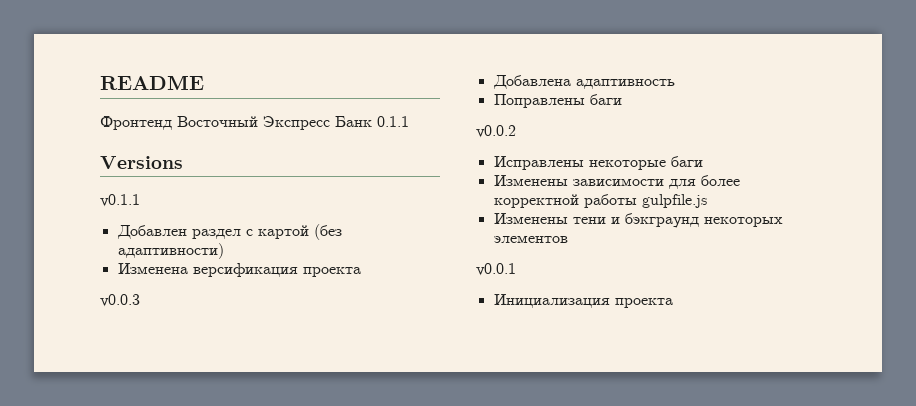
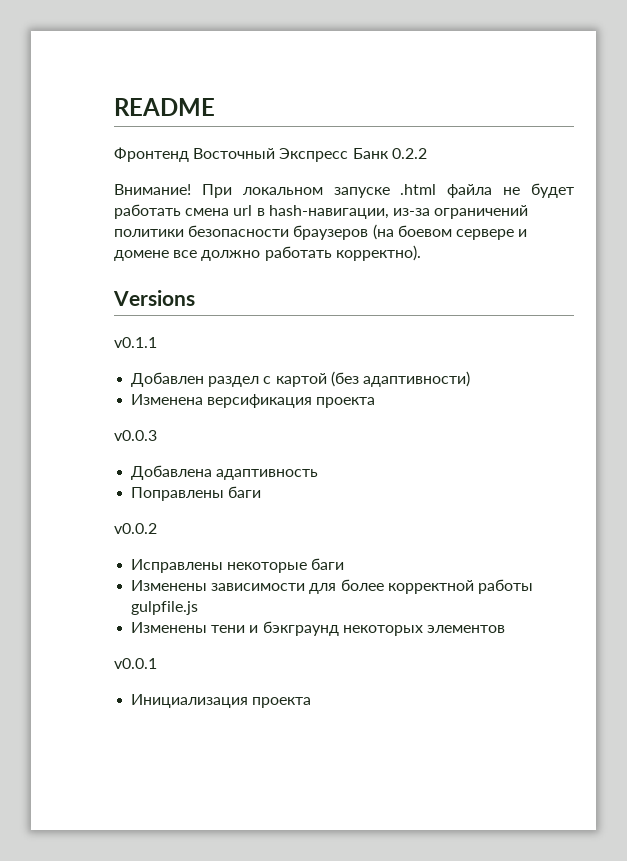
- Фронтенд Восточный Экспресс Банк 0.1.1
+ Фронтенд Восточный Экспресс Банк 0.2.2
+ Внимание! При локальном запуске .html файла не будет работать смена url в hash-навигации, из-за ограничений политики безопасности браузеров (на боевом сервере и домене все должно работать корректно).

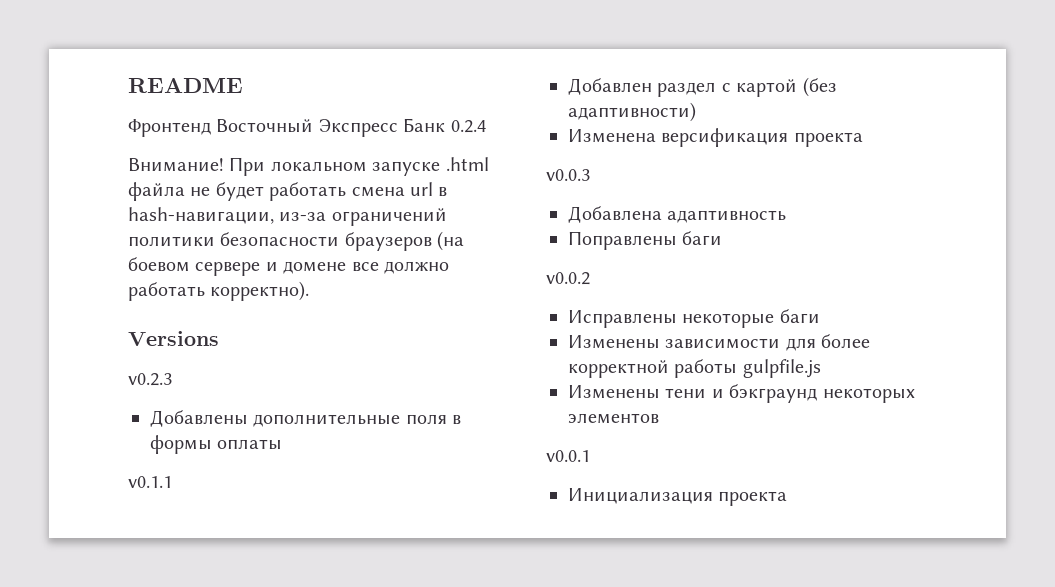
- Фронтенд Восточный Экспресс Банк 0.2.2
+ Фронтенд Восточный Экспресс Банк 0.2.4
+ v0.2.3
+ Добавлены дополнительные поля в формы оплаты

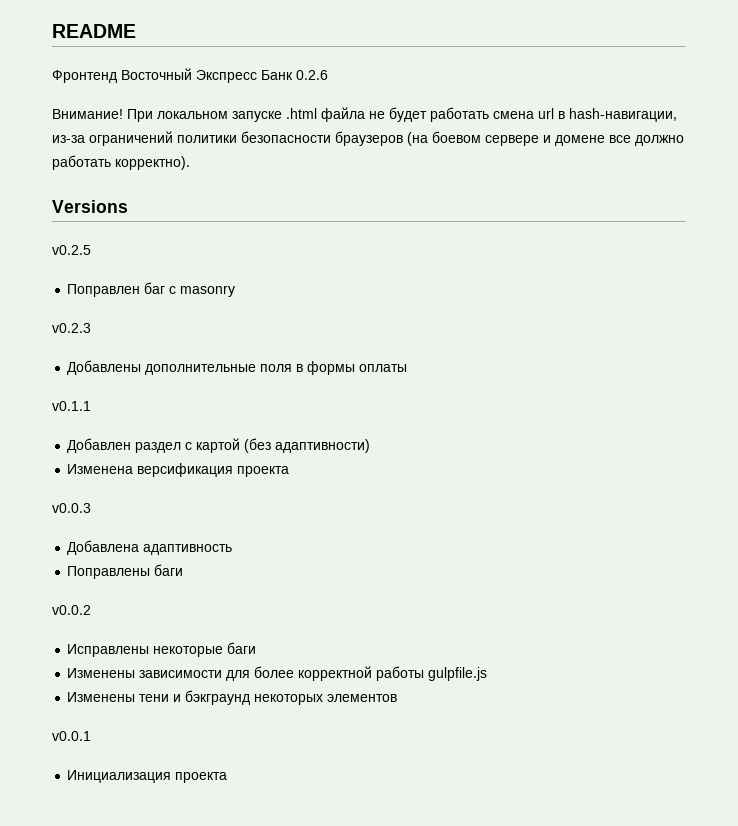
- Фронтенд Восточный Экспресс Банк 0.2.4
+ Фронтенд Восточный Экспресс Банк 0.2.6
+ v0.2.5
+ Поправлен баг с masonry

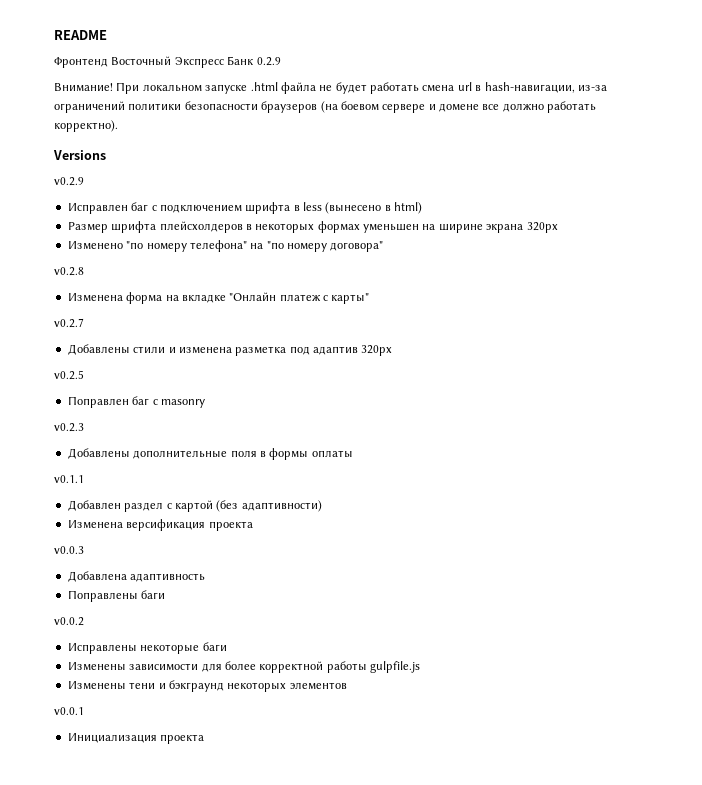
- Фронтенд Восточный Экспресс Банк 0.2.6
+ Фронтенд Восточный Экспресс Банк 0.2.9
+ v0.2.9
+ Исправлен баг с подключением шрифта в less (вынесено в html)
+ Размер шрифта плейсхолдеров в некоторых формах уменьшен на ширине экрана 320px
+ Изменено "по номеру телефона" на "по номеру договора"
+ v0.2.8
+ Изменена форма на вкладке "Онлайн платеж с карты"
+ v0.2.7
+ Добавлены стили и изменена разметка под адаптив 320px

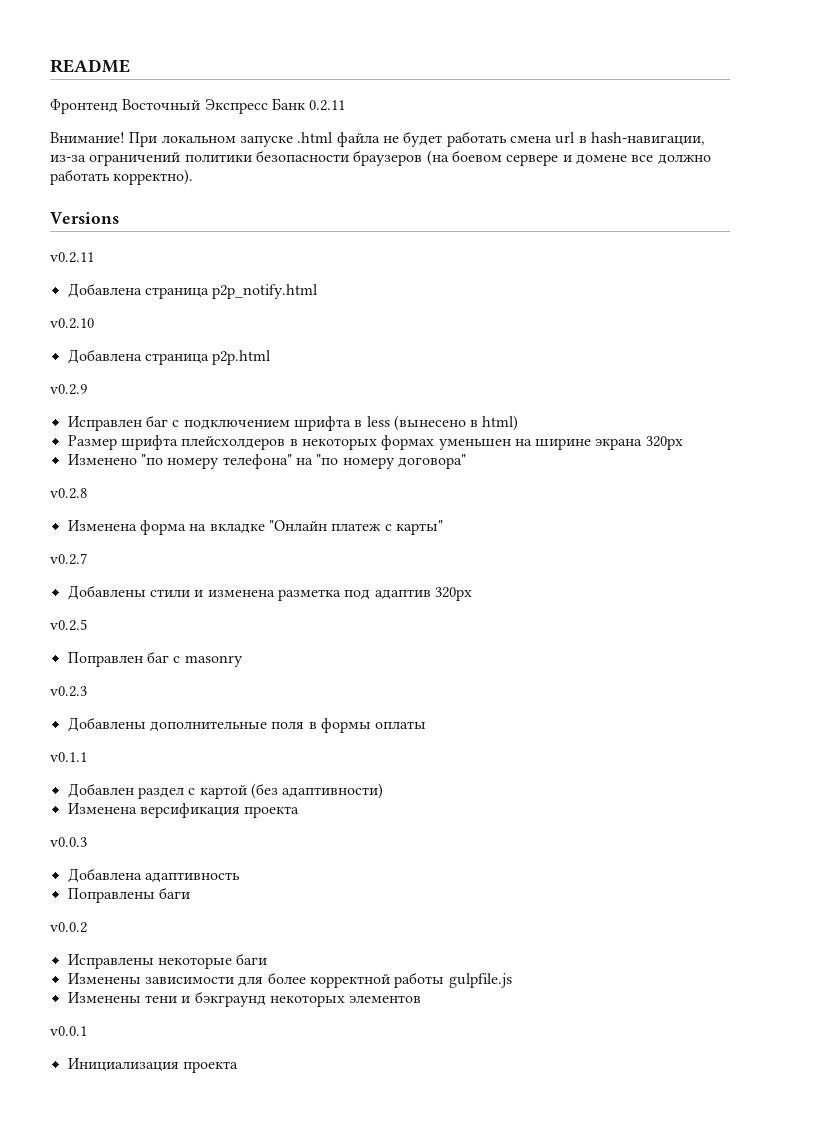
- Фронтенд Восточный Экспресс Банк 0.2.9
+ Фронтенд Восточный Экспресс Банк 0.2.11
+ v0.2.11
+ Добавлена страница p2p_notify.html
+ v0.2.10
+ Добавлена страница p2p.html

